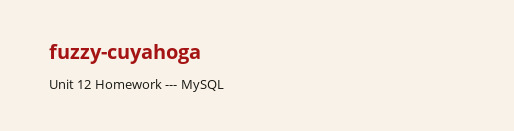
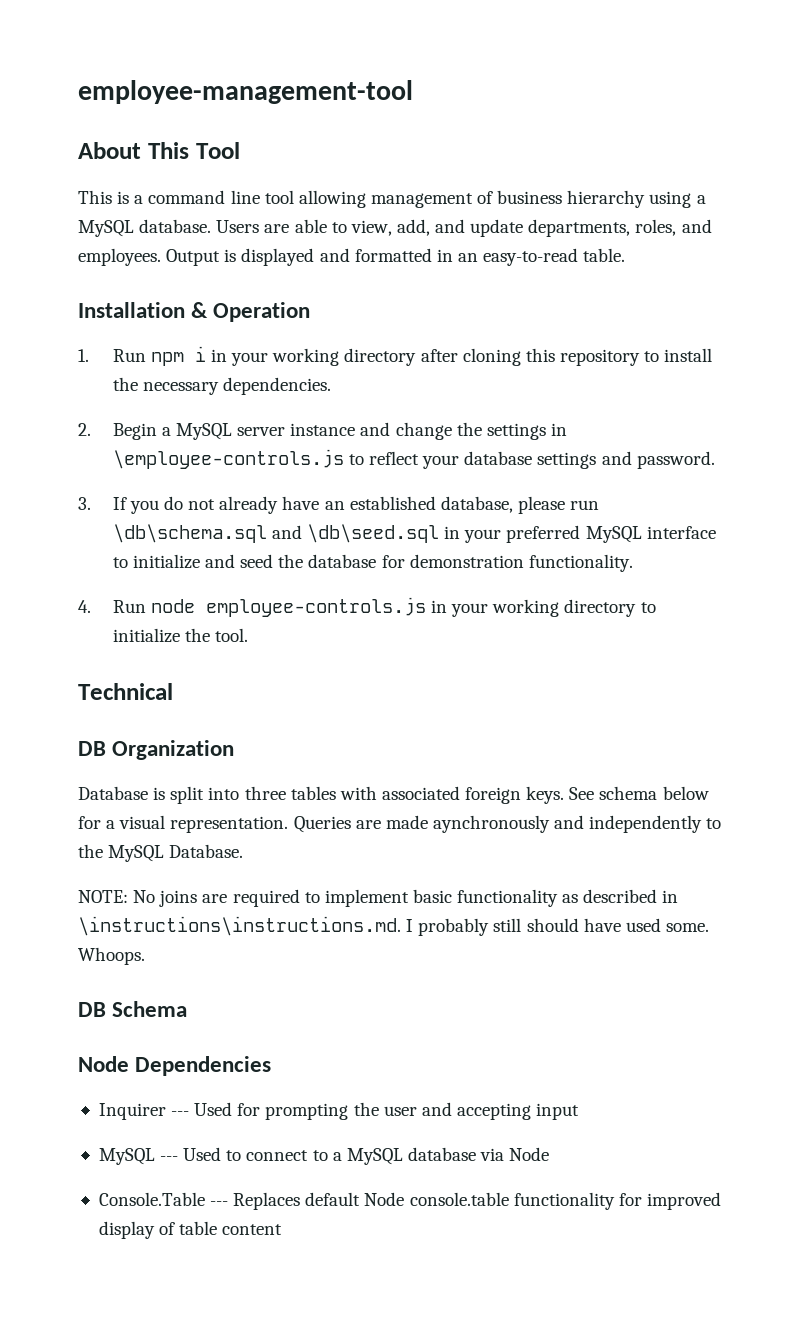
- fuzzy-cuyahoga
- Unit 12 Homework --- MySQL
+ employee-management-tool
+ About This Tool
+ This is a command line tool allowing management of business hierarchy using a MySQL database. Users are able to view, add, and update departments, roles, and employees. Output is displayed and formatted in an easy-to-read table.
+ Installation & Operation
+ 1. Run npm i in your working directory after cloning this repository to install the necessary dependencies.
+ 2. Begin a MySQL server instance and change the settings in \employee-controls.js to reflect your database settings and password.
+ 3. If you do not already have an established database, please run \db\schema.sql and \db\seed.sql in your preferred MySQL interface to initialize and seed the database for demonstration functionality.
+ 4. Run node employee-controls.js in your working directory to initialize the tool.
+ Technical
+ DB Organization
+ Database is split into three tables with associated foreign keys. See schema below for a visual representation. Queries are made aynchronously and independently to the MySQL Database.
+ NOTE: No joins are required to implement basic functionality as described in \instructions\instructions.md. I probably still should have used some. Whoops.
+ DB Schema
+ Node Dependencies
+ Inquirer --- Used for prompting the user and accepting input
+ MySQL --- Used to connect to a MySQL database via Node
+ Console.Table --- Replaces default Node console.table functionality for improved display of table content

